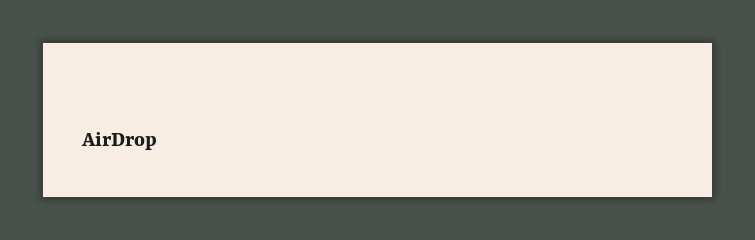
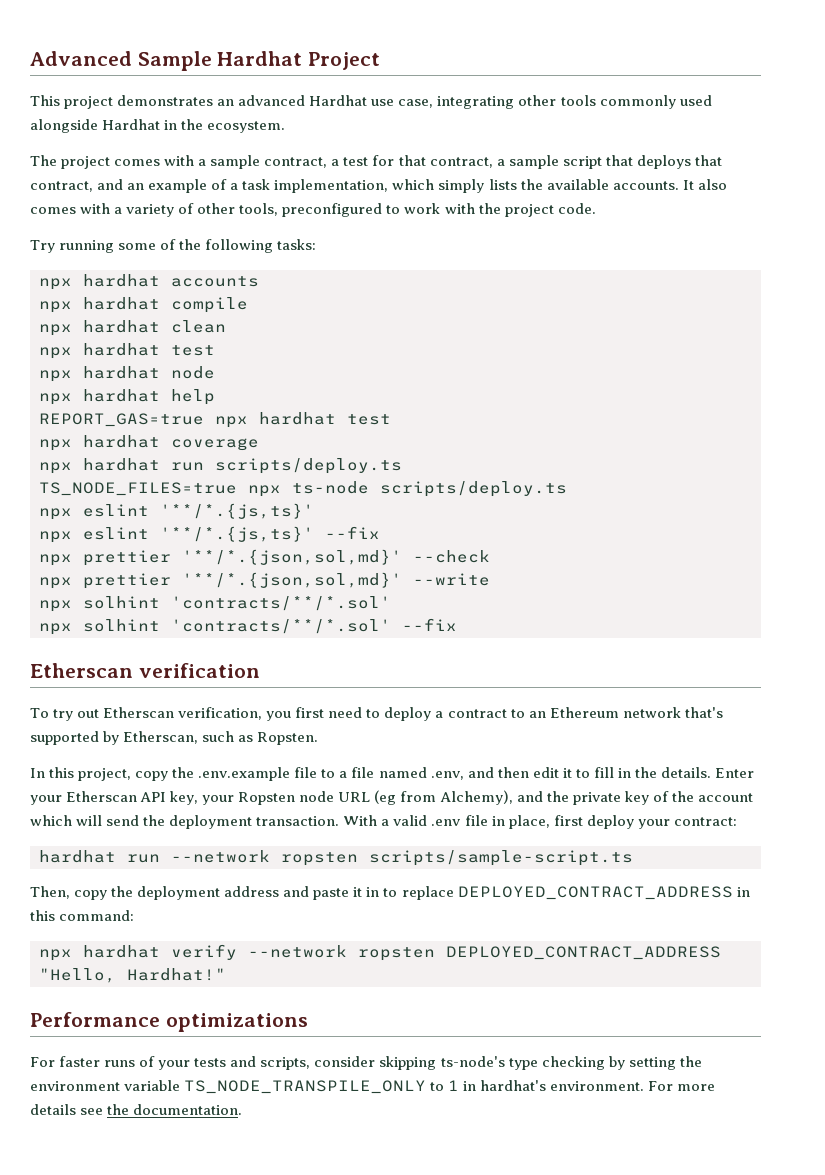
- AirDrop
+ Advanced Sample Hardhat Project
+ This project demonstrates an advanced Hardhat use case, integrating other tools commonly used alongside Hardhat in the ecosystem.
+ The project comes with a sample contract, a test for that contract, a sample script that deploys that contract, and an example of a task implementation, which simply lists the available accounts. It also comes with a variety of other tools, preconfigured to work with the project code.
+ Try running some of the following tasks:
+ npx hardhat accounts
+ npx hardhat compile
+ npx hardhat clean
+ npx hardhat test
+ npx hardhat node
+ npx hardhat help
+ REPORT_GAS=true npx hardhat test
+ npx hardhat coverage
+ npx hardhat run scripts/deploy.ts
+ TS_NODE_FILES=true npx ts-node scripts/deploy.ts
+ npx eslint '**/*.{js,ts}'
+ npx eslint '**/*.{js,ts}' --fix
+ npx prettier '**/*.{json,sol,md}' --check
+ npx prettier '**/*.{json,sol,md}' --write
+ npx solhint 'contracts/**/*.sol'
+ npx solhint 'contracts/**/*.sol' --fix
+ Etherscan verification
+ To try out Etherscan verification, you first need to deploy a contract to an Ethereum network that's supported by Etherscan, such as Ropsten.
+ In this project, copy the .env.example file to a file named .env, and then edit it to fill in the details. Enter your Etherscan API key, your Ropsten node URL (eg from Alchemy), and the private key of the account which will send the deployment transaction. With a valid .env file in place, first deploy your contract:
+ hardhat run --network ropsten scripts/sample-script.ts
+ Then, copy the deployment address and paste it in to replace DEPLOYED_CONTRACT_ADDRESS in this command:
+ npx hardhat verify --network ropsten DEPLOYED_CONTRACT_ADDRESS "Hello, Hardhat!"
+ Performance optimizations
+ For faster runs of your tests and scripts, consider skipping ts-node's type checking by setting the environment variable TS_NODE_TRANSPILE_ONLY to 1 in hardhat's environment. For more details see the documentation.

